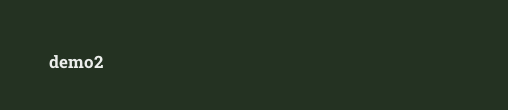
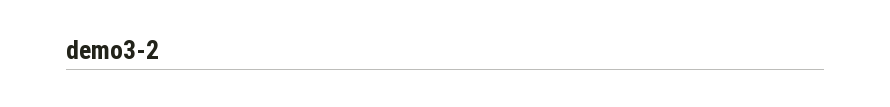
- demo2
+ demo3-2

